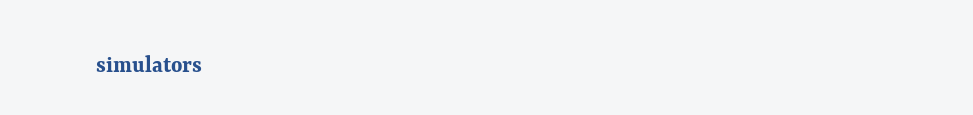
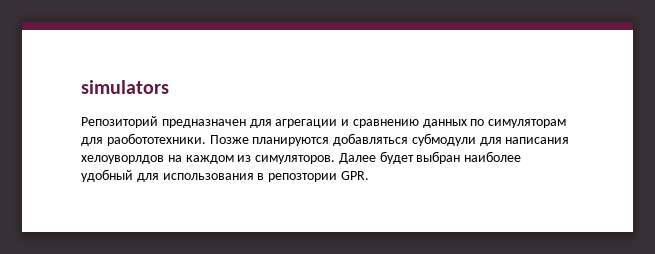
+ Репозиторий предназначен для агрегации и сравнению данных по симуляторам для раобототехники. Позже планируются добавляться субмодули для написания хелоуворлдов на каждом из симуляторов. Далее будет выбран наиболее удобный для использования в репозтории GPR.

